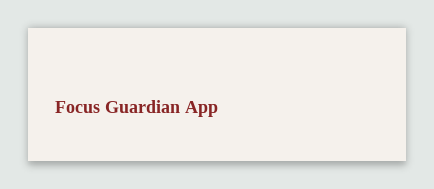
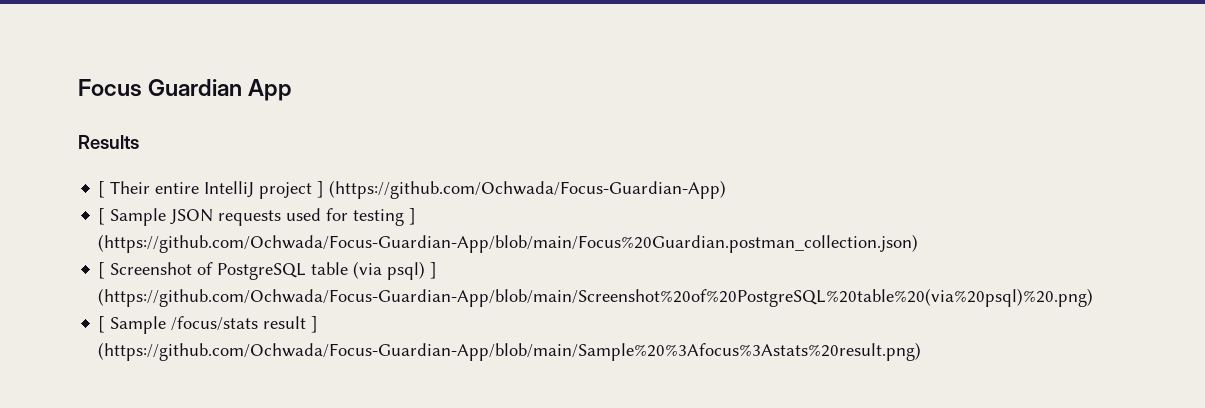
+ Results
+ [ Their entire IntelliJ project ] (https://github.com/Ochwada/Focus-Guardian-App)
+ [ Sample JSON requests used for testing ] (https://github.com/Ochwada/Focus-Guardian-App/blob/main/Focus%20Guardian.postman_collection.json)
+ [ Screenshot of PostgreSQL table (via psql) ] (https://github.com/Ochwada/Focus-Guardian-App/blob/main/Screenshot%20of%20PostgreSQL%20table%20(via%20psql)%20.png)
+ [ Sample /focus/stats result ] (https://github.com/Ochwada/Focus-Guardian-App/blob/main/Sample%20%3Afocus%3Astats%20result.png)

